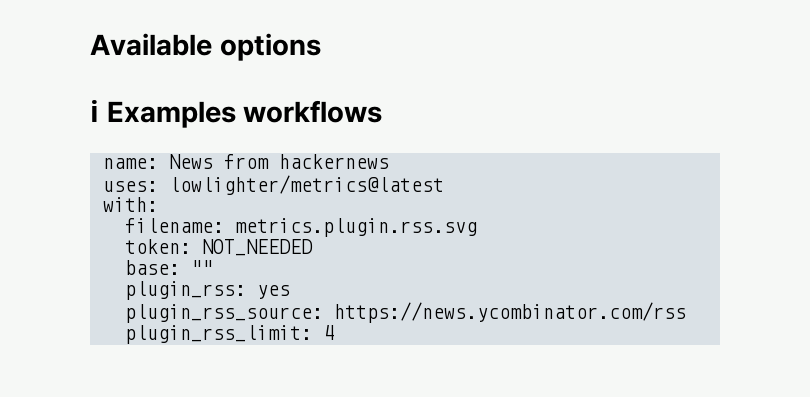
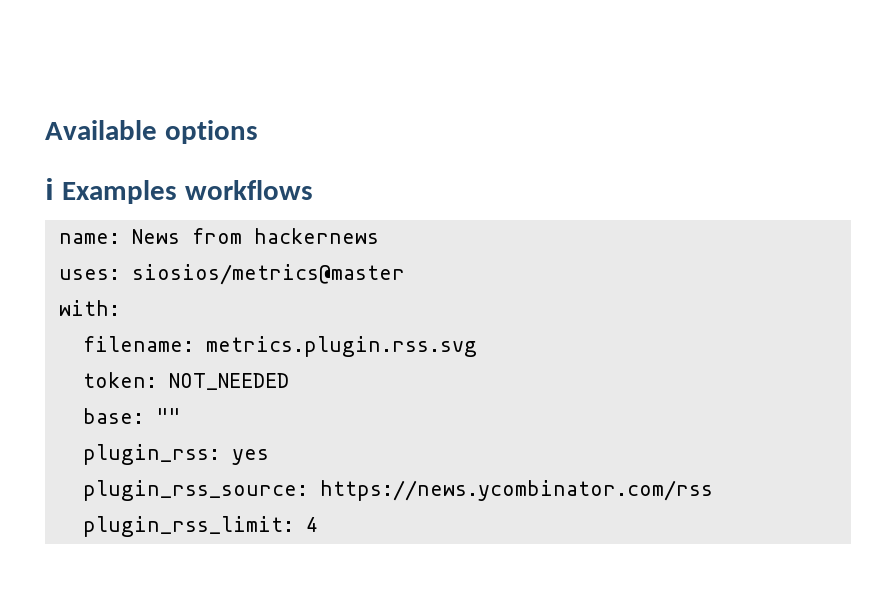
- uses: lowlighter/metrics@latest
+ uses: siosios/metrics@master

